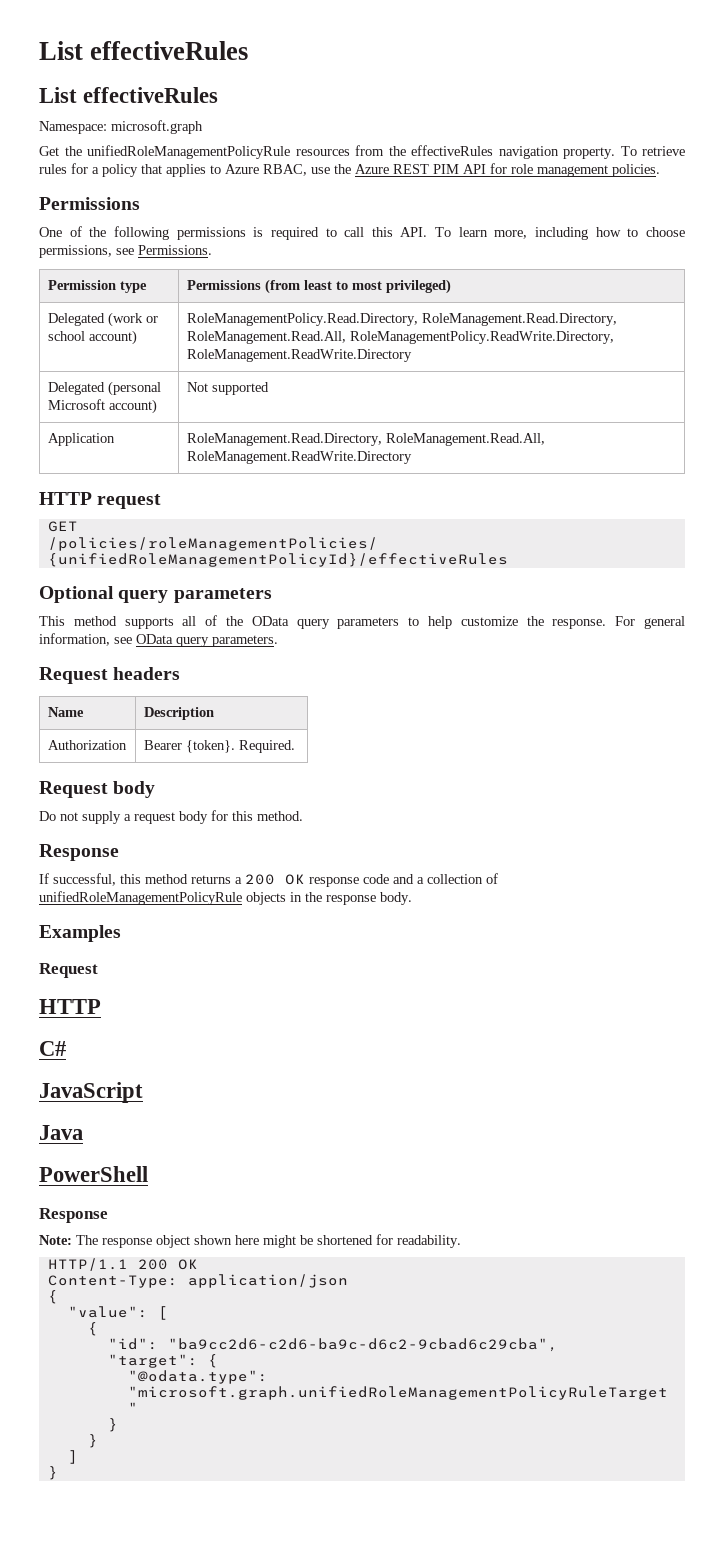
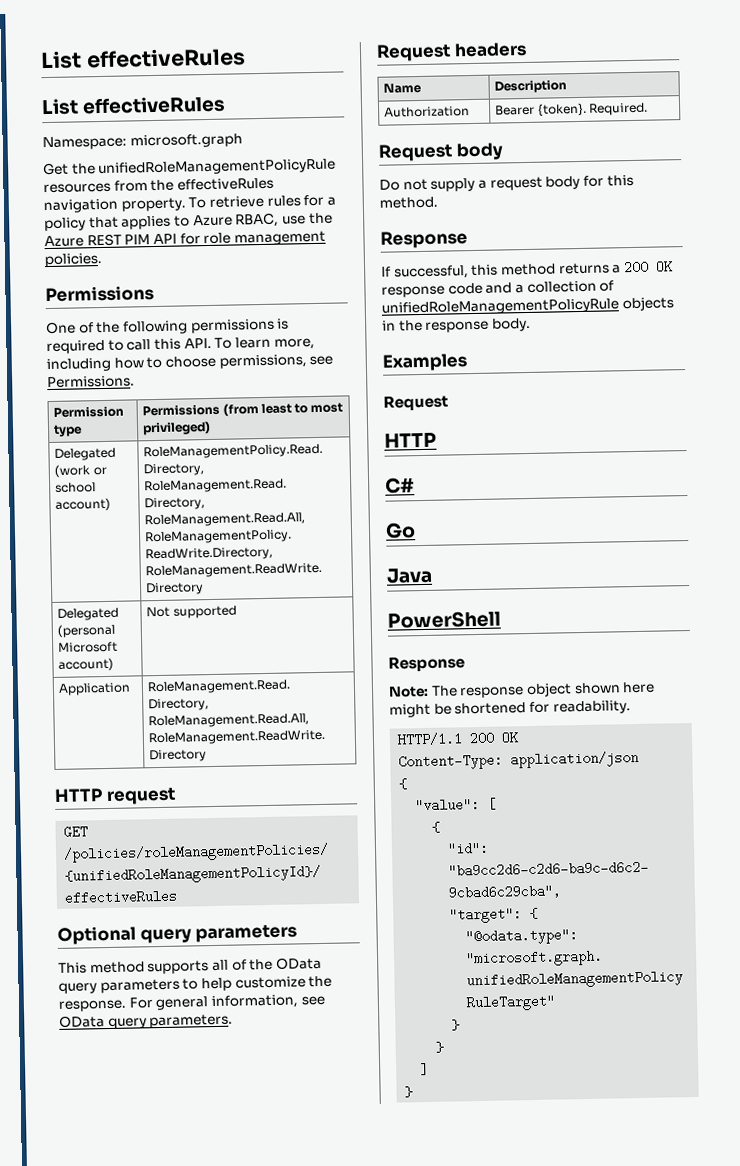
- JavaScript
+ Go

